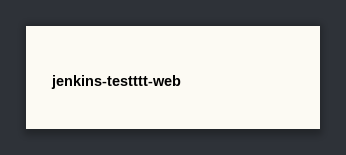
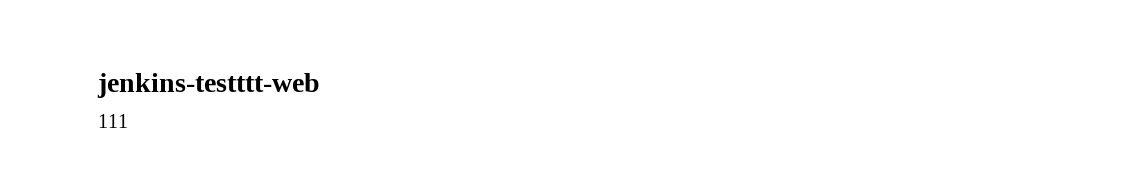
+ 111

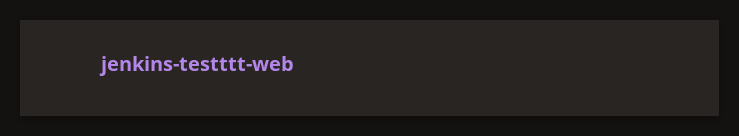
- 111

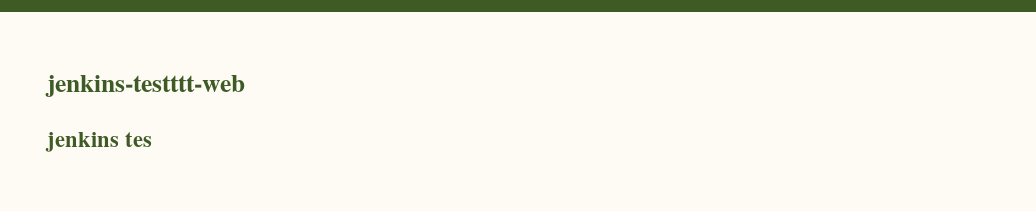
+ jenkins tes

